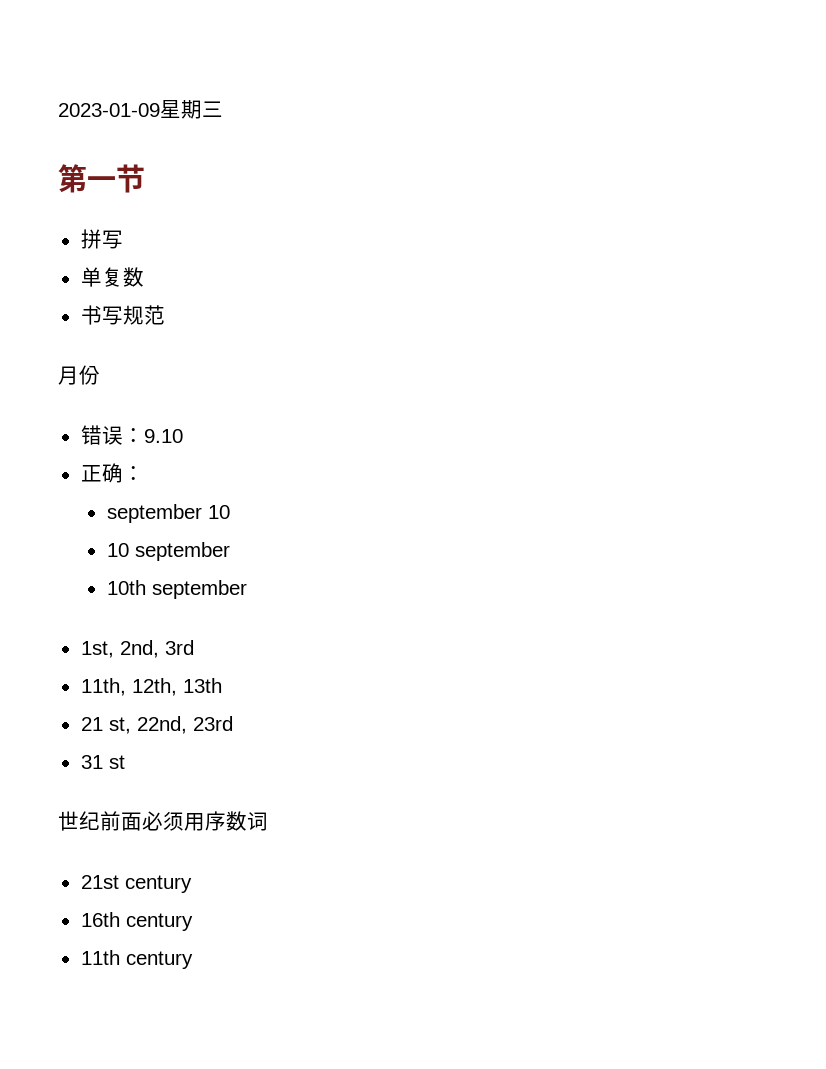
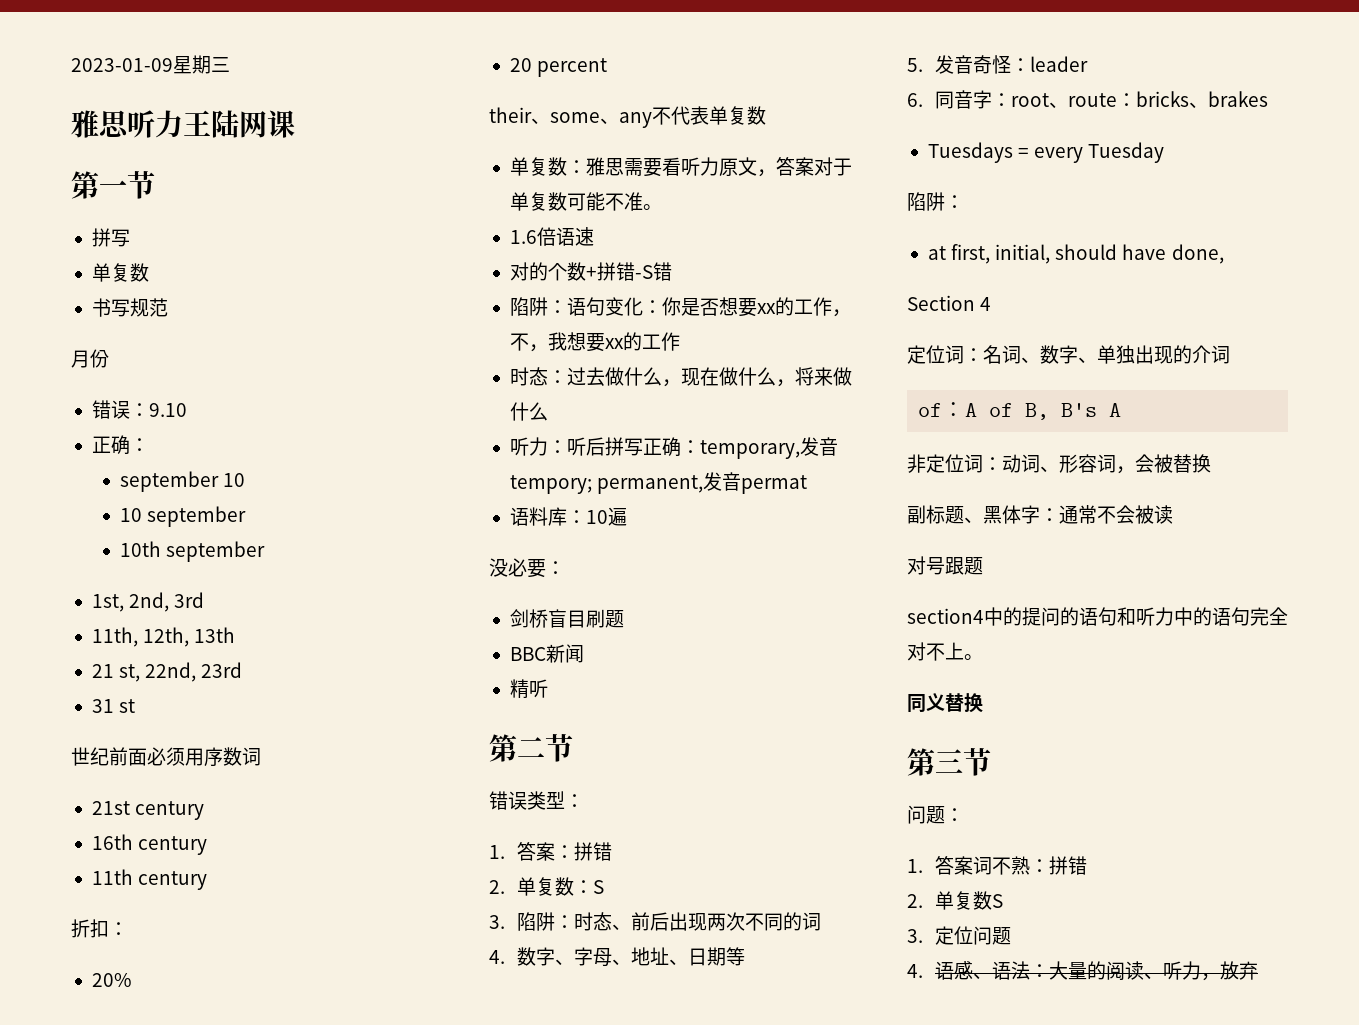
+ 雅思听力王陆网课
+ 折扣：
+ 20%
+ 20 percent
+ their、some、any不代表单复数
+ 单复数：雅思需要看听力原文，答案对于单复数可能不准。
+ 1.6倍语速
+ 对的个数+拼错-S错
+ 陷阱：语句变化：你是否想要xx的工作，不，我想要xx的工作
+ 时态：过去做什么，现在做什么，将来做什么
+ 听力：听后拼写正确：temporary,发音tempory; permanent,发音permat
+ 语料库：10遍
+ 没必要：
+ 剑桥盲目刷题
+ BBC新闻
+ 精听
+ 第二节
+ 错误类型：
+ 1.答案：拼错
+ 2.单复数：S
+ 3.陷阱：时态、前后出现两次不同的词
+ 4.数字、字母、地址、日期等
+ 5.发音奇怪：leader
+ 6.同音字：root、route：bricks、brakes
+ Tuesdays = every Tuesday
+ 陷阱：
+ at first, initial, should have done,
+ Section 4
+ 定位词：名词、数字、单独出现的介词
+ of：A of B, B's A
+ 非定位词：动词、形容词，会被替换
+ 副标题、黑体字：通常不会被读
+ 对号跟题
+ section4中的提问的语句和听力中的语句完全对不上。
+ 同义替换
+ 第三节
+ 问题：
+ 1.答案词不熟：拼错
+ 2.单复数S
+ 3.定位问题
+ 4.语感、语法：大量的阅读、听力，放弃

